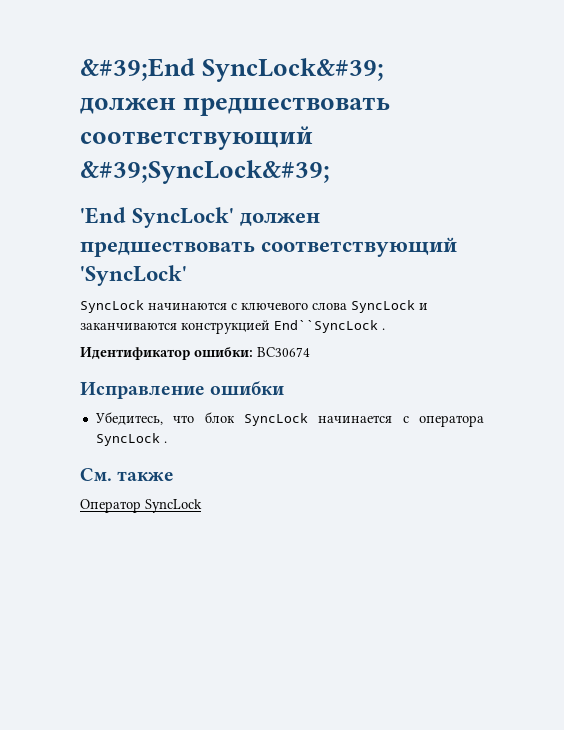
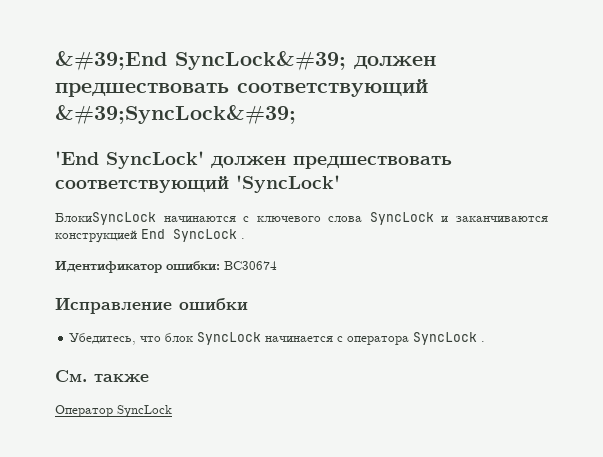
- SyncLock начинаются с ключевого слова SyncLock и заканчиваются конструкцией End``SyncLock .
+ БлокиSyncLock начинаются с ключевого слова SyncLock и заканчиваются конструкцией End SyncLock .

